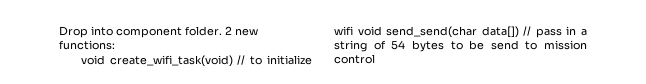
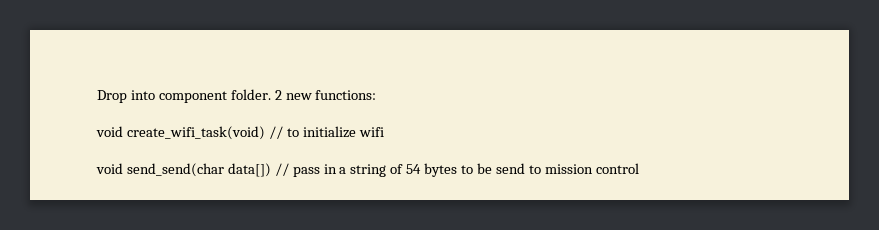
- void create_wifi_task(void) // to initialize wifi void send_send(char data[]) // pass in a string of 54 bytes to be send to mission control
+ void create_wifi_task(void) // to initialize wifi
+ void send_send(char data[]) // pass in a string of 54 bytes to be send to mission control

